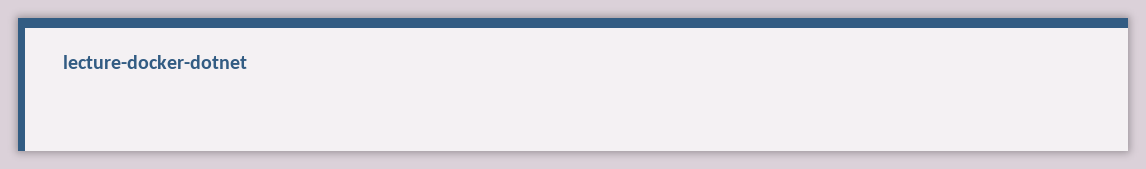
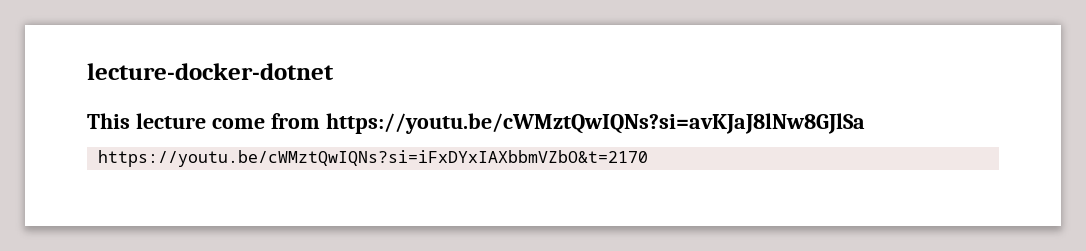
+ This lecture come from https://youtu.be/cWMztQwIQNs?si=avKJaJ8lNw8GJlSa
+ https://youtu.be/cWMztQwIQNs?si=iFxDYxIAXbbmVZbO&t=2170

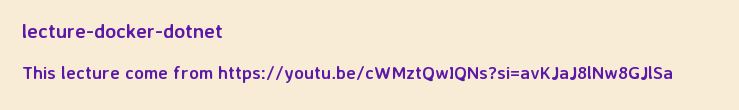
- https://youtu.be/cWMztQwIQNs?si=iFxDYxIAXbbmVZbO&t=2170

